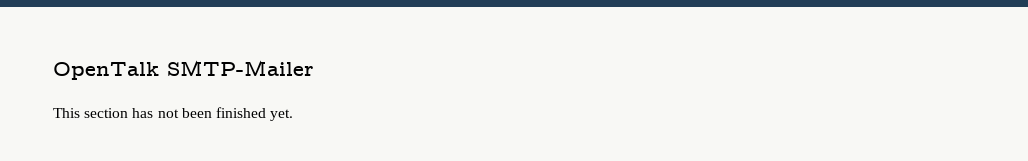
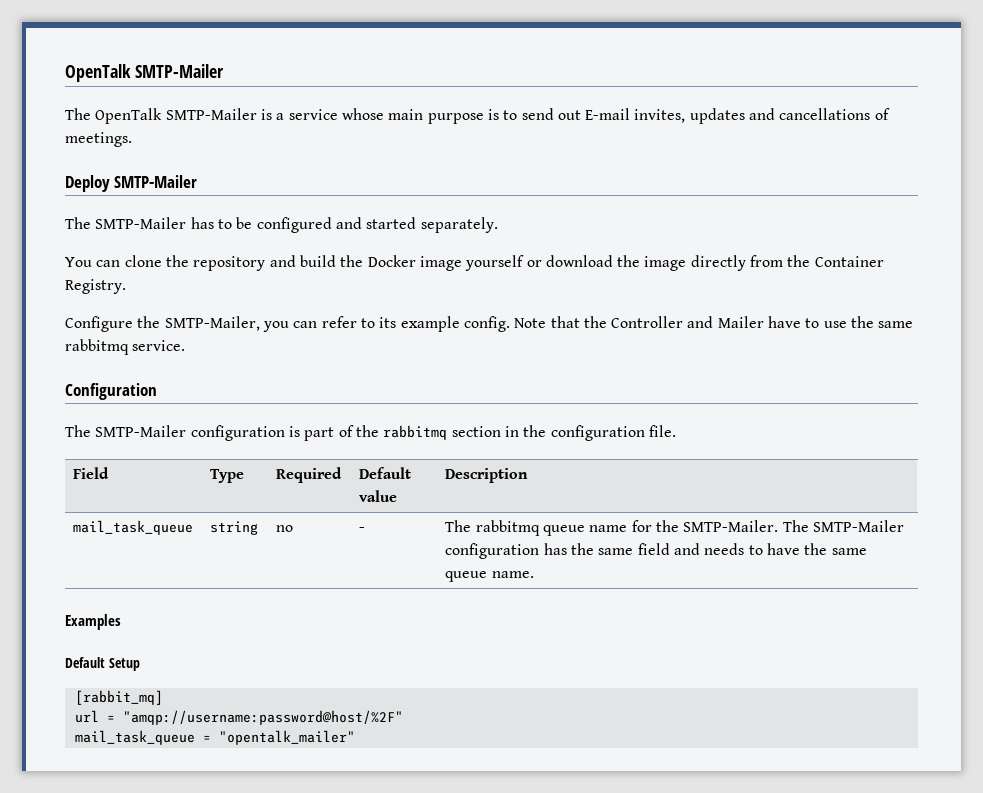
- This section has not been finished yet.
+ The OpenTalk SMTP-Mailer is a service whose main purpose is to send out E-mail invites, updates and cancellations of meetings.
+ Deploy SMTP-Mailer
+ The SMTP-Mailer has to be configured and started separately.
+ You can clone the repository and build the Docker image yourself or download the image directly from the Container Registry.
+ Configure the SMTP-Mailer, you can refer to its example config. Note that the Controller and Mailer have to use the same rabbitmq service.
+ Configuration
+ The SMTP-Mailer configuration is part of the rabbitmq section in the configuration file.
+ Field | Type | Required | Default value | Description
+ mail_task_queue | string | no | - | The rabbitmq queue name for the SMTP-Mailer. The SMTP-Mailer configuration has the same field and needs to have the same queue name.
+ Examples
+ Default Setup
+ [rabbit_mq]
+ url = "amqp://username:password@host/%2F"
+ mail_task_queue = "opentalk_mailer"

